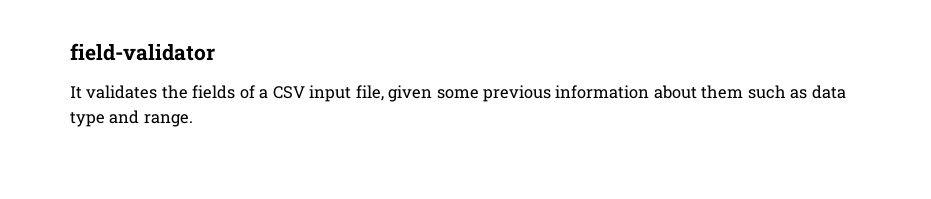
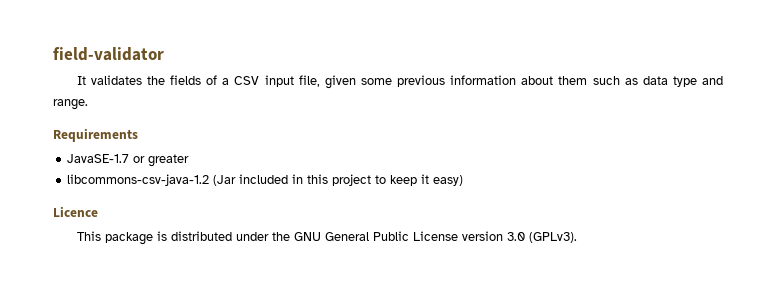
+ Requirements
+ JavaSE-1.7 or greater
+ libcommons-csv-java-1.2 (Jar included in this project to keep it easy)
+ Licence
+ This package is distributed under the GNU General Public License version 3.0 (GPLv3).

